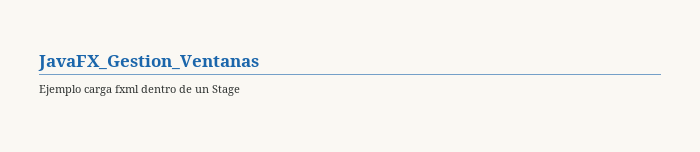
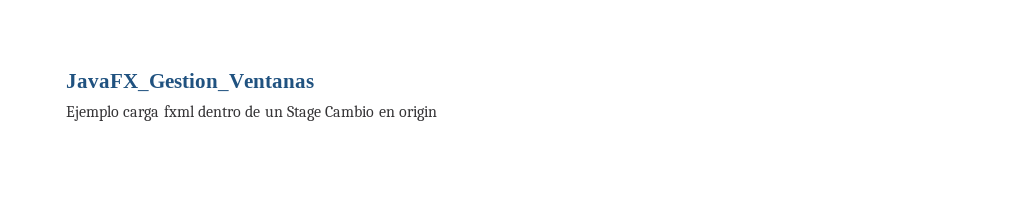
- Ejemplo carga fxml dentro de un Stage
+ Ejemplo carga fxml dentro de un Stage Cambio en origin

